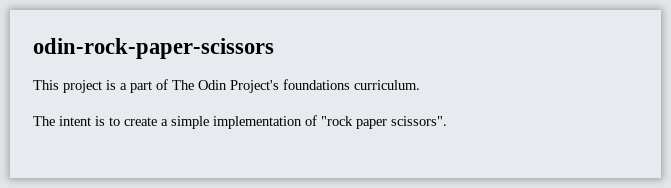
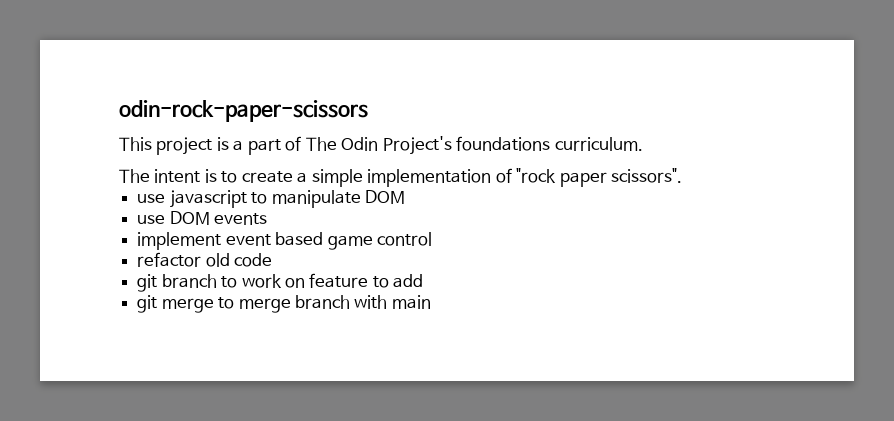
+ use javascript to manipulate DOM
+ use DOM events
+ implement event based game control
+ refactor old code
+ git branch to work on feature to add
+ git merge to merge branch with main

